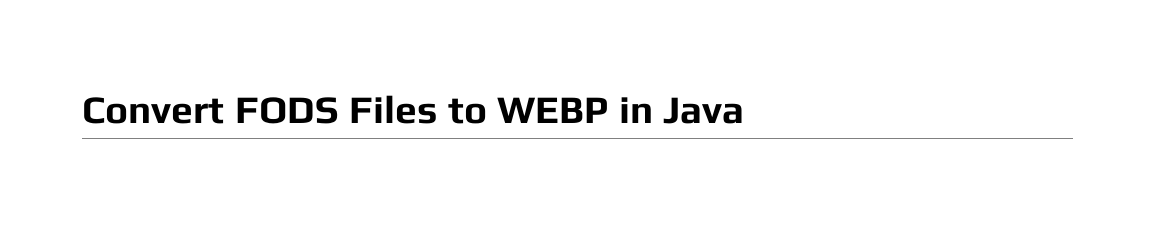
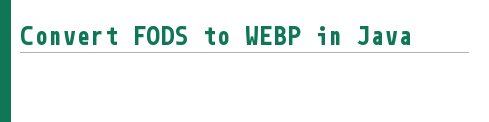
- Convert FODS Files to WEBP in Java
+ Convert FODS to WEBP in Java

